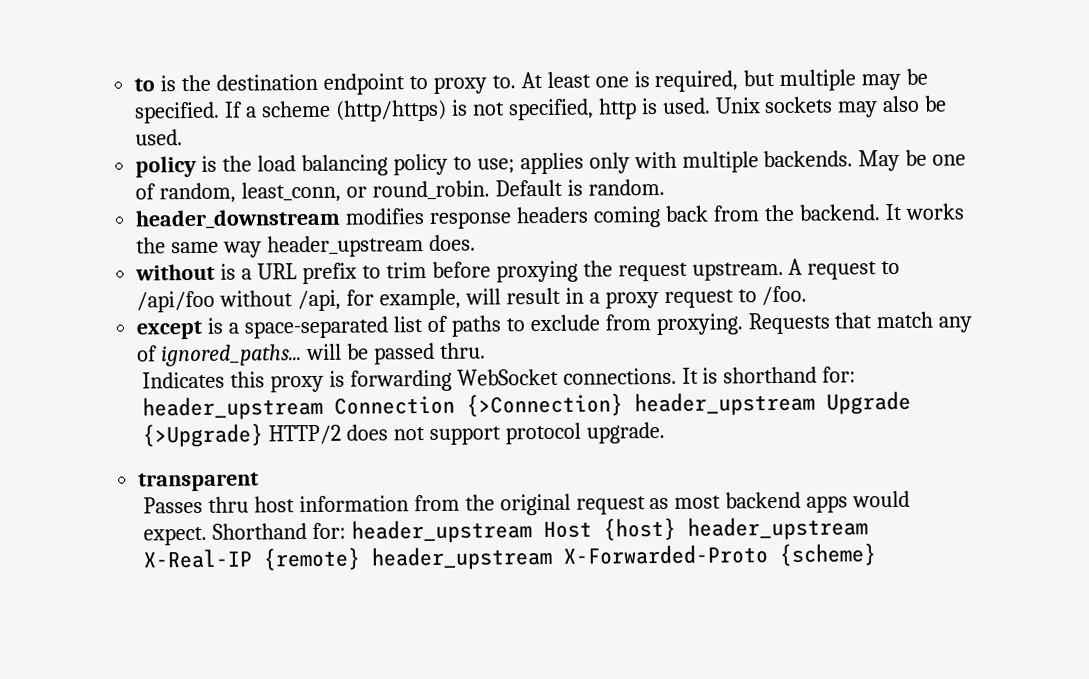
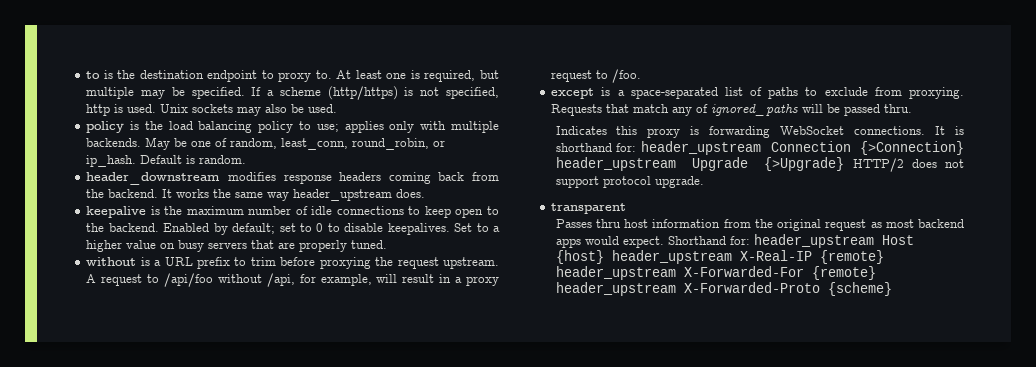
- May be one of random, least_conn, or round_robin.
+ May be one of random, least_conn, round_robin, or ip_hash.
+ keepalive is the maximum number of idle connections to keep open to the backend. Enabled by default; set to 0 to disable keepalives. Set to a higher value on busy servers that are properly tuned.
- Requests that match any of ignored_paths... will be passed thru.
+ Requests that match any of ignored_paths will be passed thru.
- Shorthand for: header_upstream Host {host} header_upstream X-Real-IP {remote} header_upstream X-Forwarded-Proto {scheme}
+ Shorthand for: header_upstream Host {host} header_upstream X-Real-IP {remote} header_upstream X-Forwarded-For {remote} header_upstream X-Forwarded-Proto {scheme}

